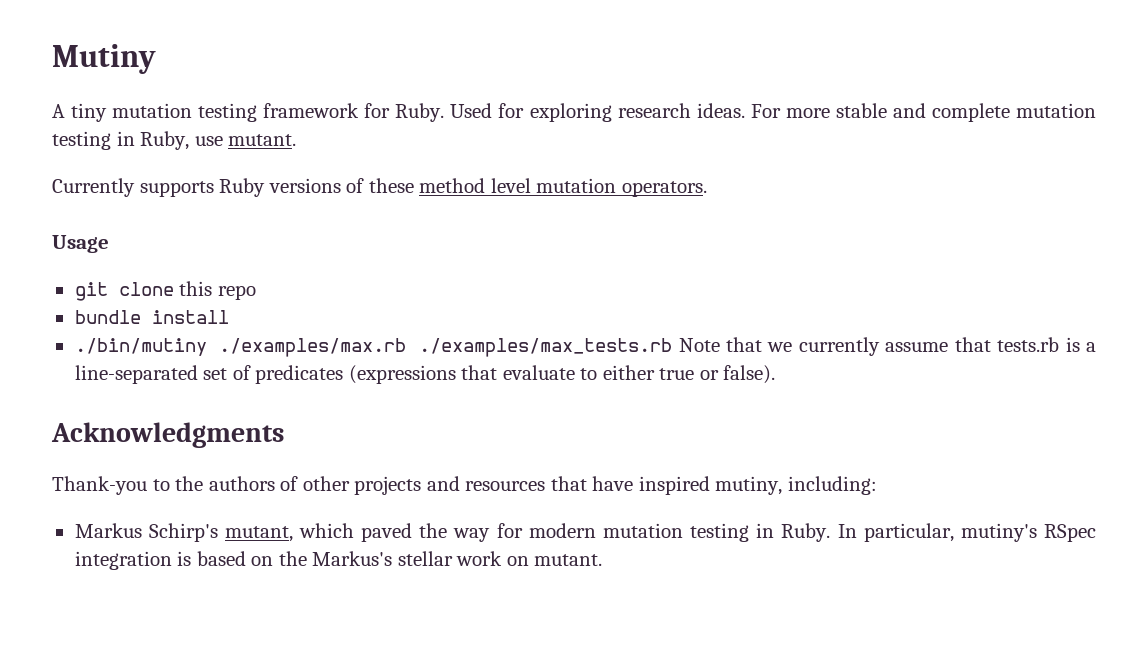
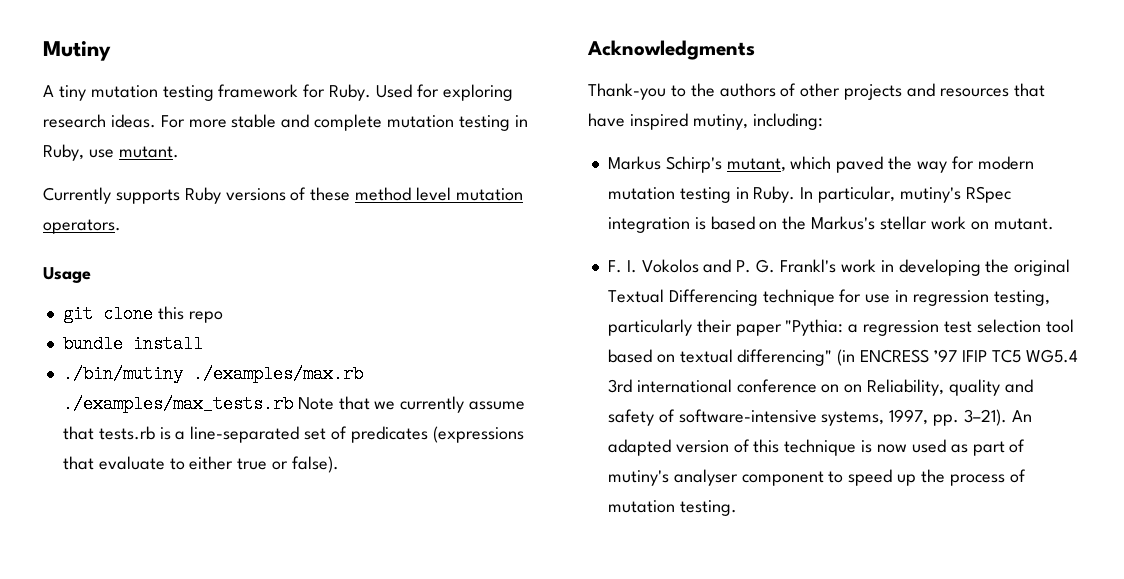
+ F. I. Vokolos and P. G. Frankl's work in developing the original Textual Differencing technique for use in regression testing, particularly their paper "Pythia: a regression test selection tool based on textual differencing" (in ENCRESS ’97 IFIP TC5 WG5.4 3rd international conference on on Reliability, quality and safety of software-intensive systems, 1997, pp. 3–21). An adapted version of this technique is now used as part of mutiny's analyser component to speed up the process of mutation testing.

